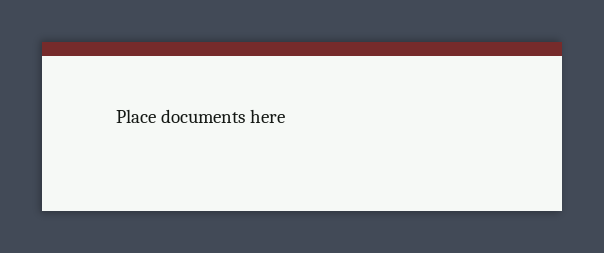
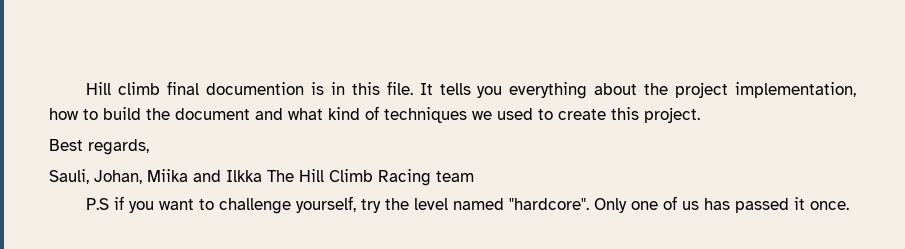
- Place documents here
+ Hill climb final documention is in this file. It tells you everything about the project implementation, how to build the document and what kind of techniques we used to create this project.
+ Best regards,
+ Sauli, Johan, Miika and Ilkka The Hill Climb Racing team
+ P.S if you want to challenge yourself, try the level named "hardcore". Only one of us has passed it once.

